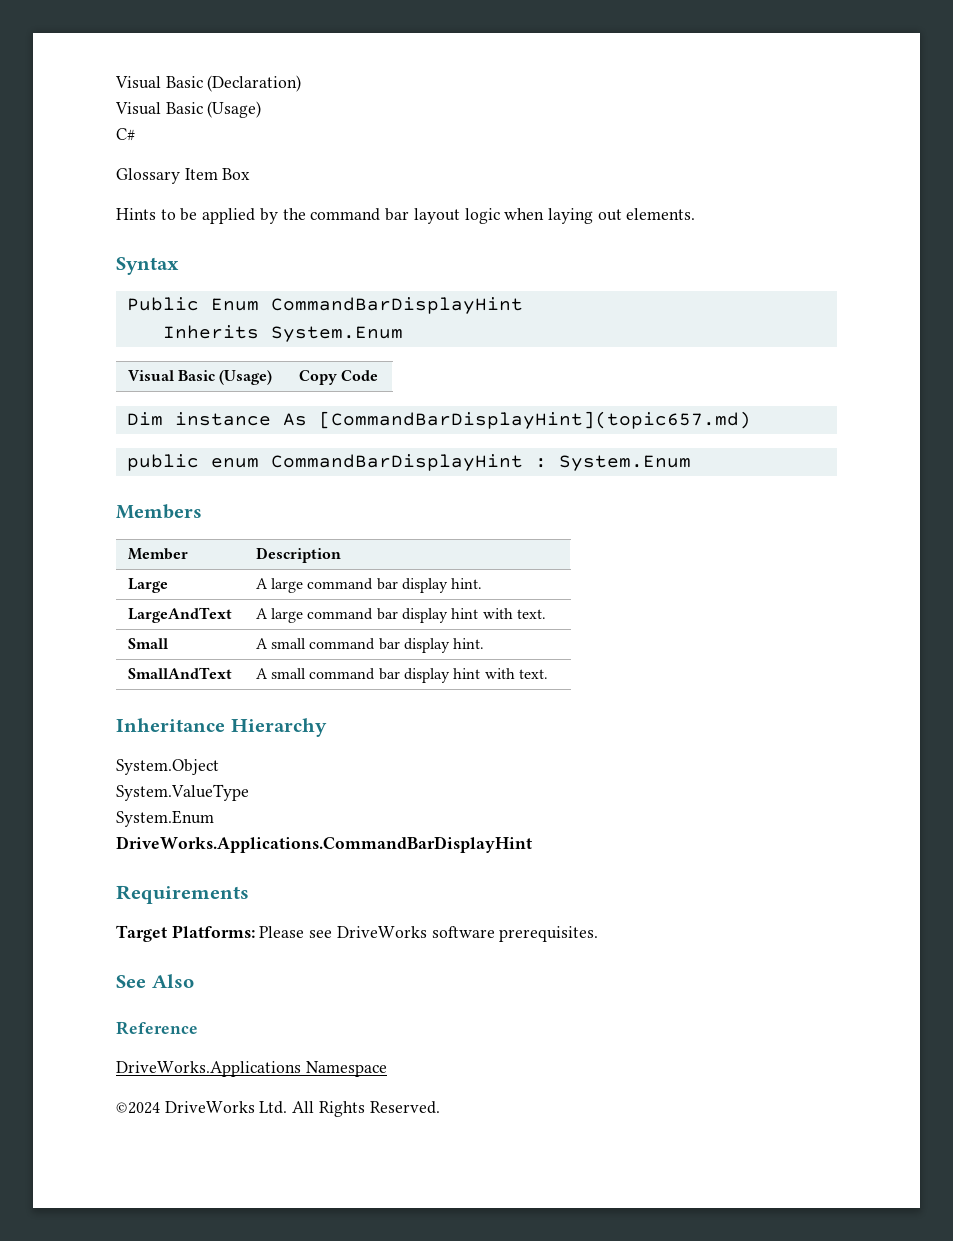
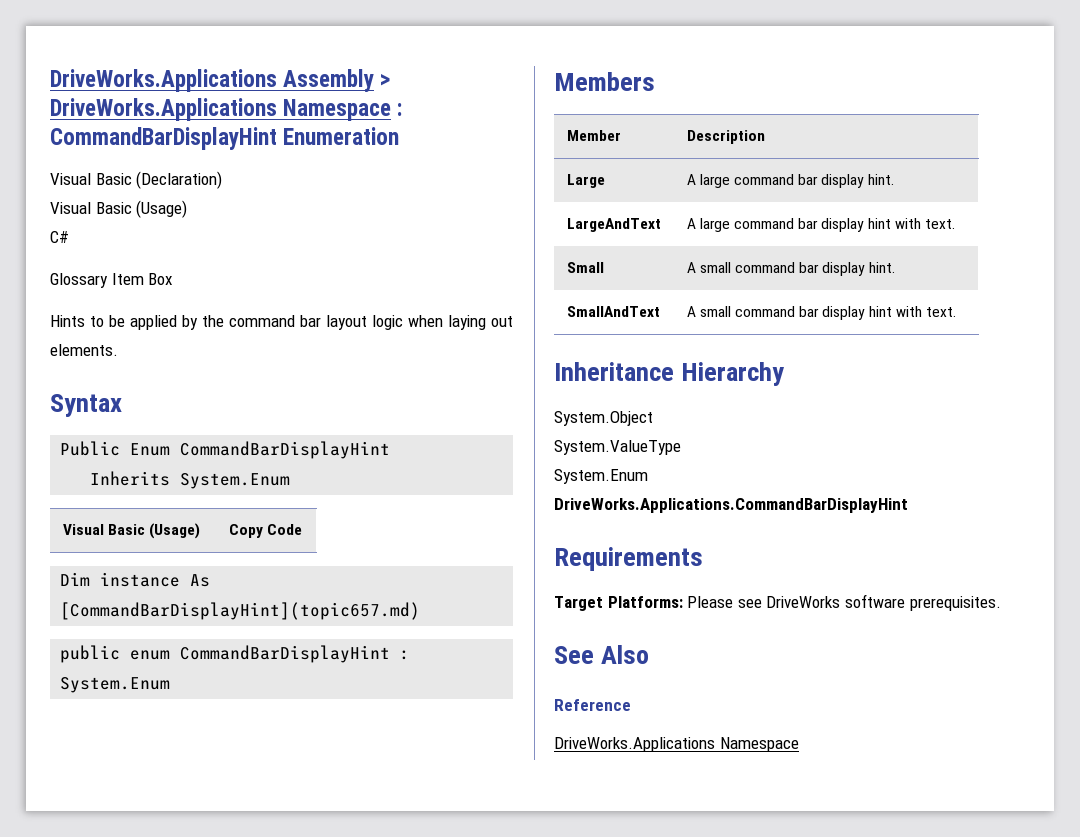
+ DriveWorks.Applications Assembly > DriveWorks.Applications Namespace : CommandBarDisplayHint Enumeration
- ©2024 DriveWorks Ltd. All Rights Reserved.

